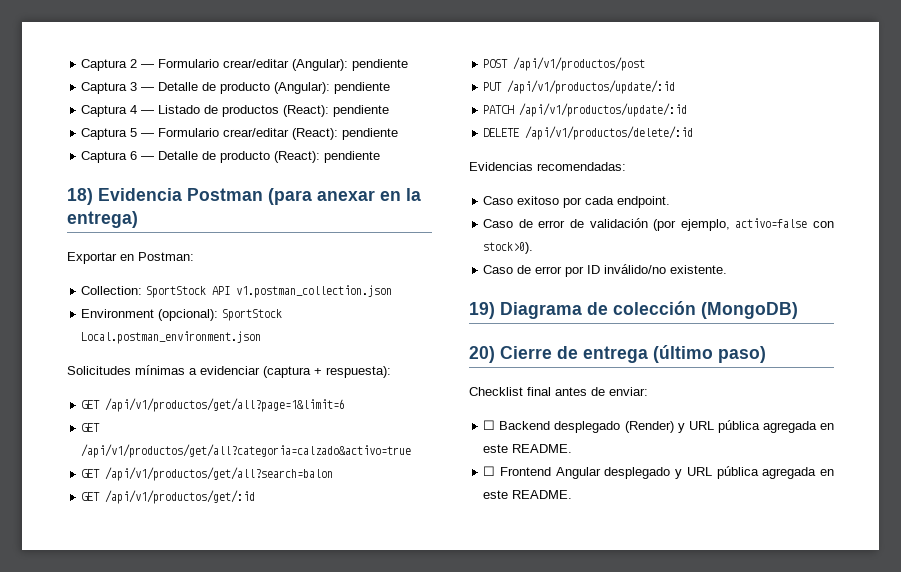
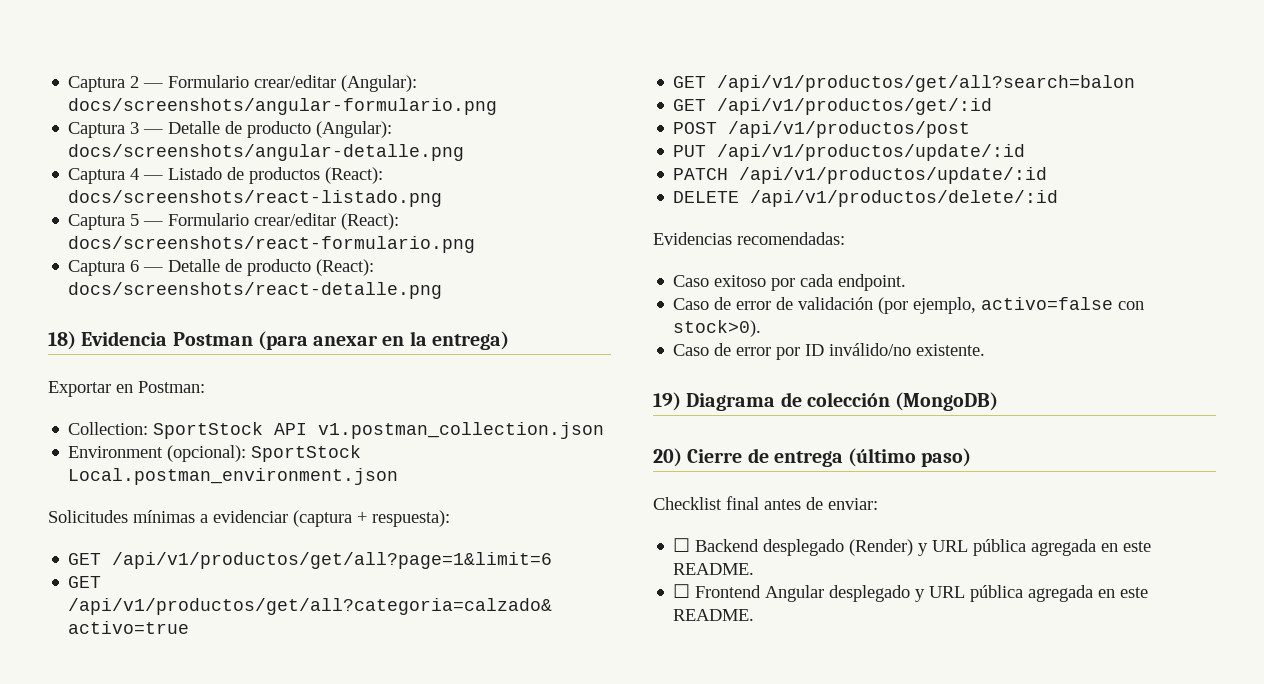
- Captura 2 — Formulario crear/editar (Angular): pendiente
+ Captura 2 — Formulario crear/editar (Angular): docs/screenshots/angular-formulario.png
- Captura 3 — Detalle de producto (Angular): pendiente
+ Captura 3 — Detalle de producto (Angular): docs/screenshots/angular-detalle.png
- Captura 4 — Listado de productos (React): pendiente
+ Captura 4 — Listado de productos (React): docs/screenshots/react-listado.png
- Captura 5 — Formulario crear/editar (React): pendiente
+ Captura 5 — Formulario crear/editar (React): docs/screenshots/react-formulario.png
- Captura 6 — Detalle de producto (React): pendiente
+ Captura 6 — Detalle de producto (React): docs/screenshots/react-detalle.png

